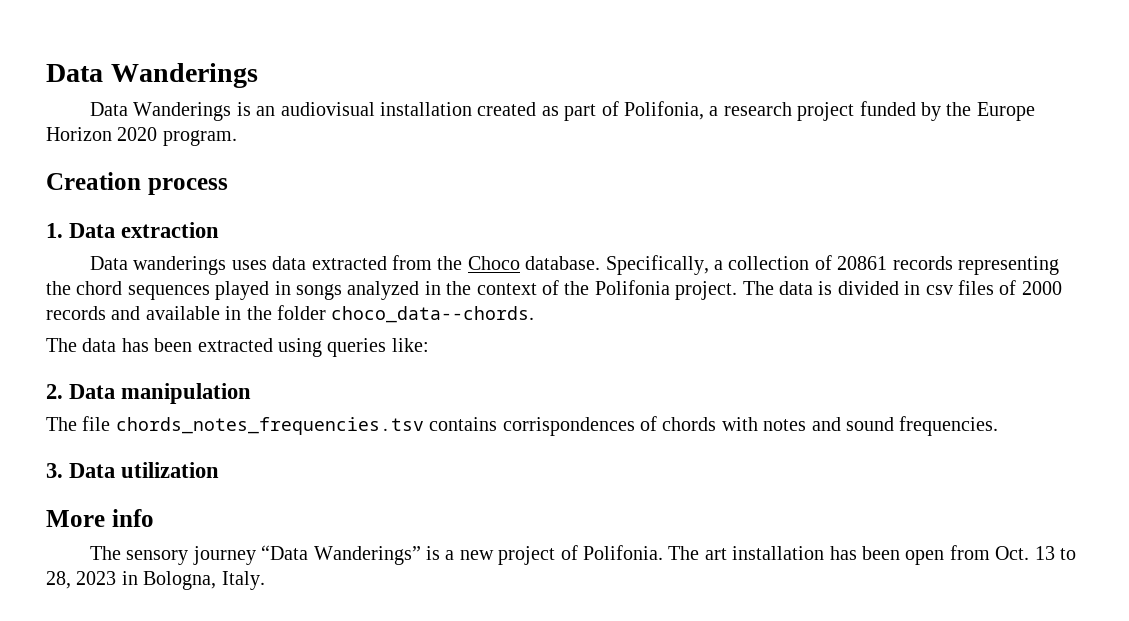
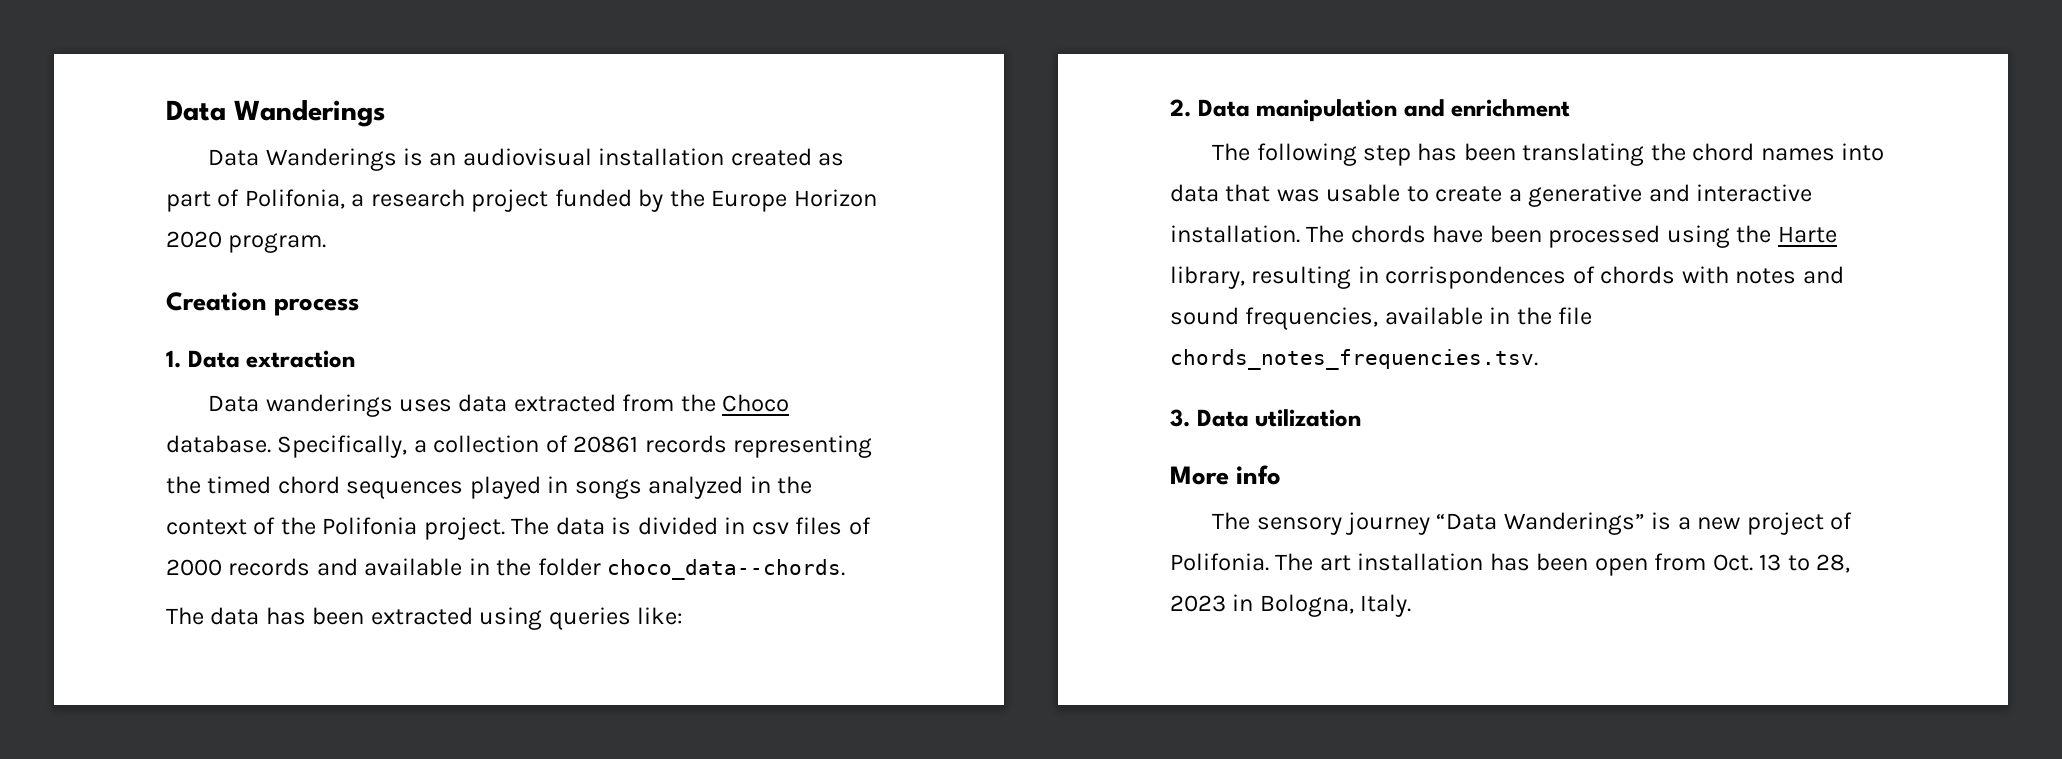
- Specifically, a collection of 20861 records representing the chord sequences played in songs analyzed in the context of the Polifonia project.
+ Specifically, a collection of 20861 records representing the timed chord sequences played in songs analyzed in the context of the Polifonia project.
- 2. Data manipulation
- The file chords_notes_frequencies.tsv contains corrispondences of chords with notes and sound frequencies.
+ 2. Data manipulation and enrichment
+ The following step has been translating the chord names into data that was usable to create a generative and interactive installation. The chords have been processed using the Harte library, resulting in corrispondences of chords with notes and sound frequencies, available in the file chords_notes_frequencies.tsv.

